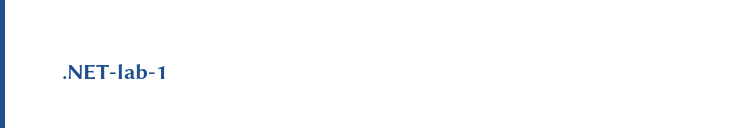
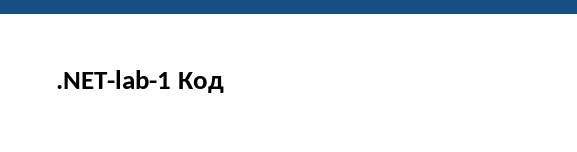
- .NET-lab-1
+ .NET-lab-1 Код

